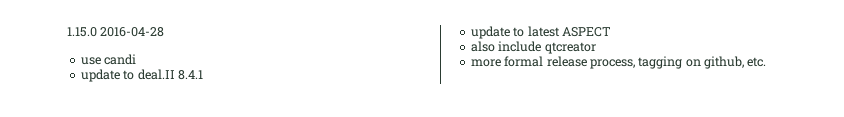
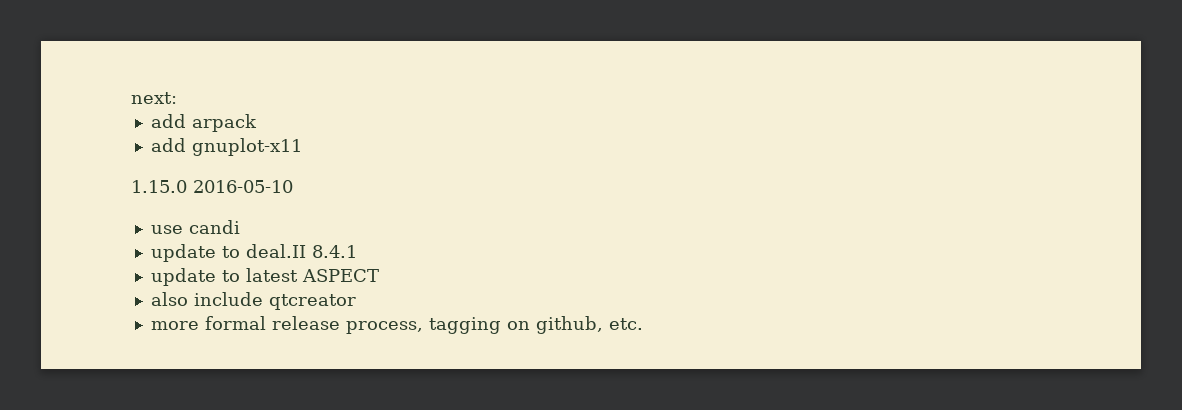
- 1.15.0 2016-04-28
+ next:
+ add arpack
+ add gnuplot-x11
+ 1.15.0 2016-05-10

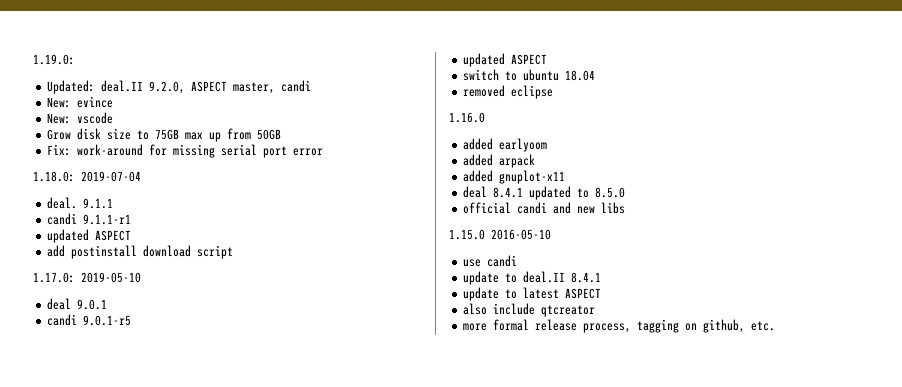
- next:
- add arpack
+ 1.19.0:
+ Updated: deal.II 9.2.0, ASPECT master, candi
+ New: evince
+ New: vscode
+ Grow disk size to 75GB max up from 50GB
+ Fix: work-around for missing serial port error
+ 1.18.0: 2019-07-04
+ deal. 9.1.1
+ candi 9.1.1-r1
+ updated ASPECT
+ add postinstall download script
+ 1.17.0: 2019-05-10
+ deal 9.0.1
+ candi 9.0.1-r5
+ updated ASPECT
+ switch to ubuntu 18.04
+ removed eclipse
+ 1.16.0
+ added earlyoom
+ added arpack
- add gnuplot-x11
+ added gnuplot-x11
+ deal 8.4.1 updated to 8.5.0
+ official candi and new libs

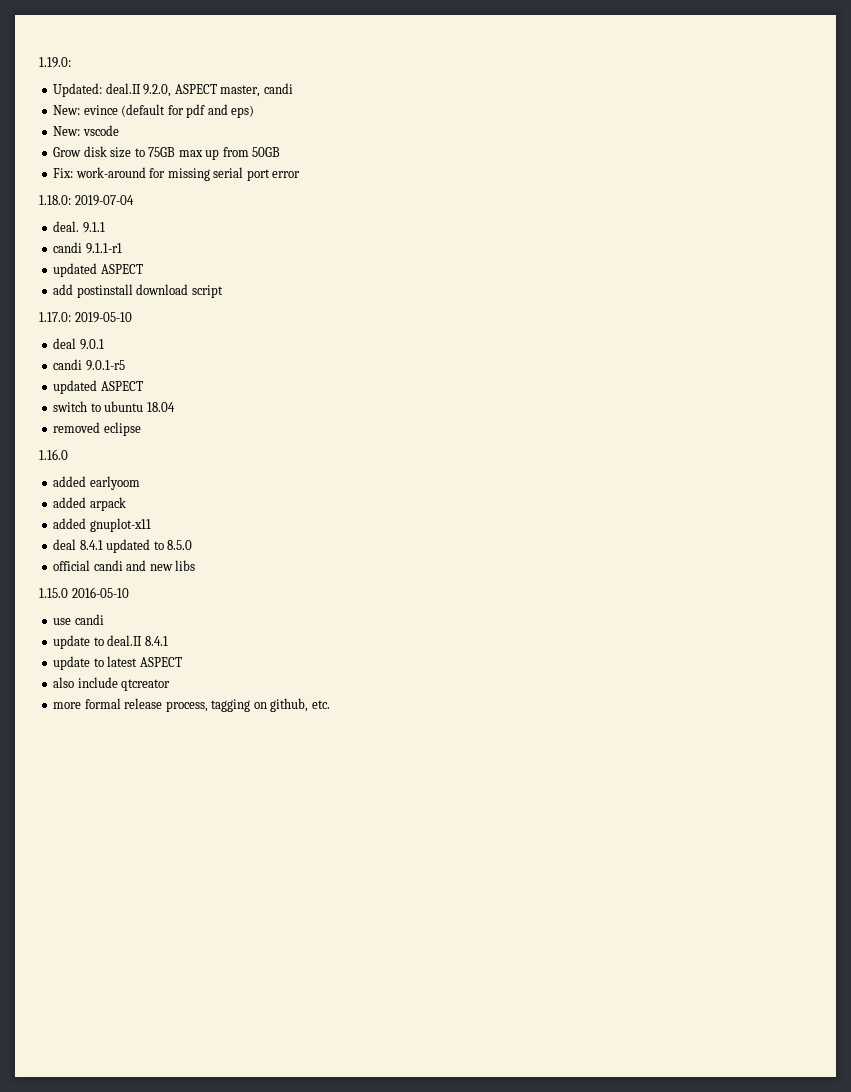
- New: evince
+ New: evince (default for pdf and eps)

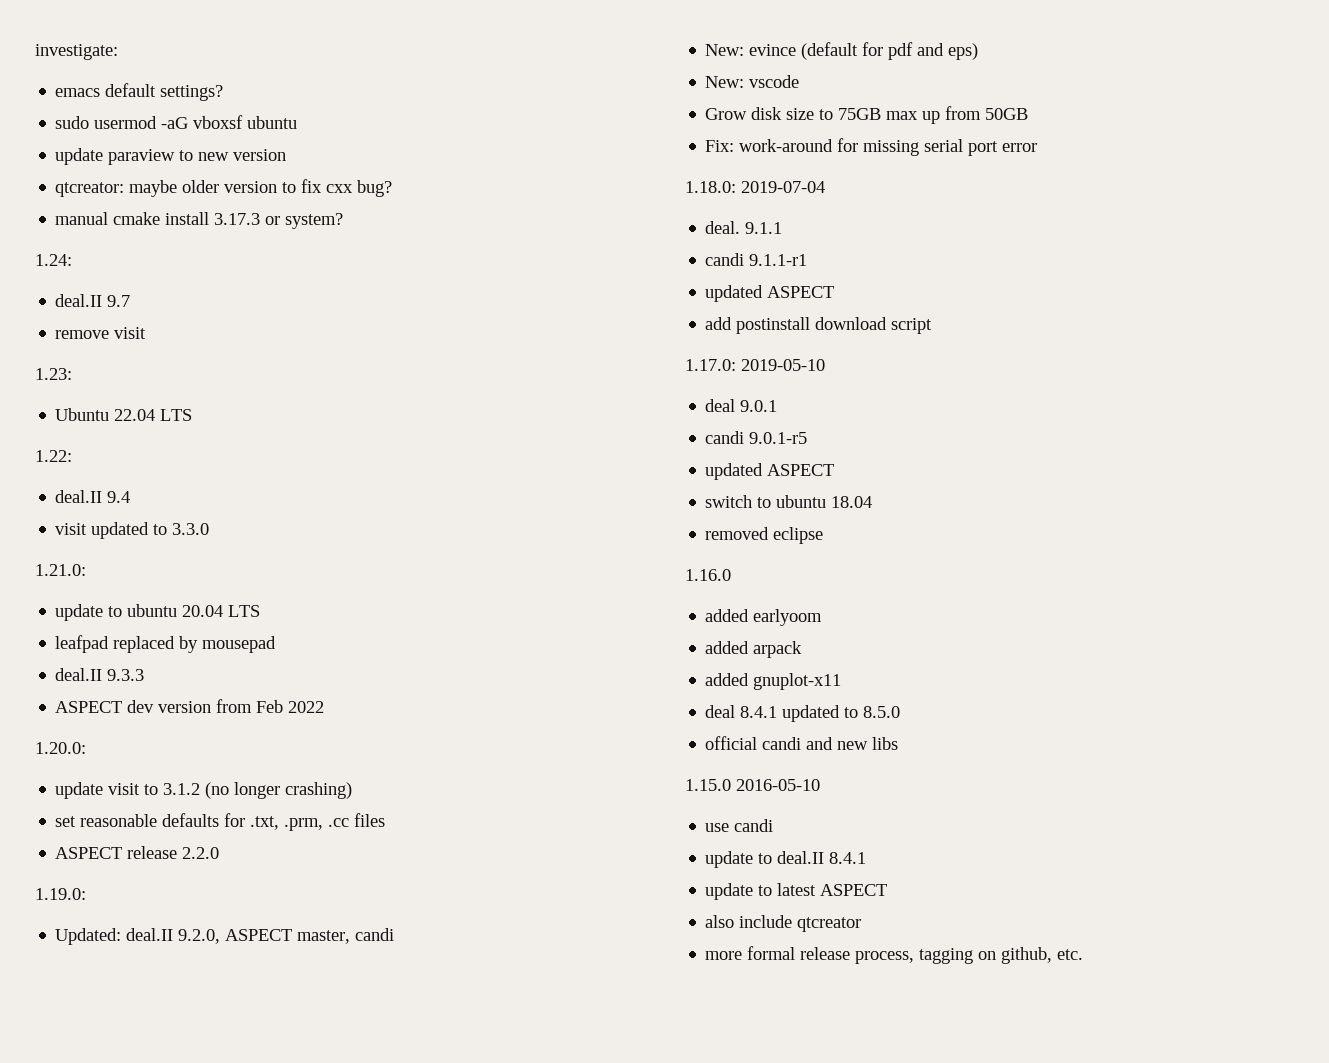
+ investigate:
+ emacs default settings?
+ sudo usermod -aG vboxsf ubuntu
+ update paraview to new version
+ qtcreator: maybe older version to fix cxx bug?
+ manual cmake install 3.17.3 or system?
+ 1.24:
+ deal.II 9.7
+ remove visit
+ 1.23:
+ Ubuntu 22.04 LTS
+ 1.22:
+ deal.II 9.4
+ visit updated to 3.3.0
+ 1.21.0:
+ update to ubuntu 20.04 LTS
+ leafpad replaced by mousepad
+ deal.II 9.3.3
+ ASPECT dev version from Feb 2022
+ 1.20.0:
+ update visit to 3.1.2 (no longer crashing)
+ set reasonable defaults for .txt, .prm, .cc files
+ ASPECT release 2.2.0

